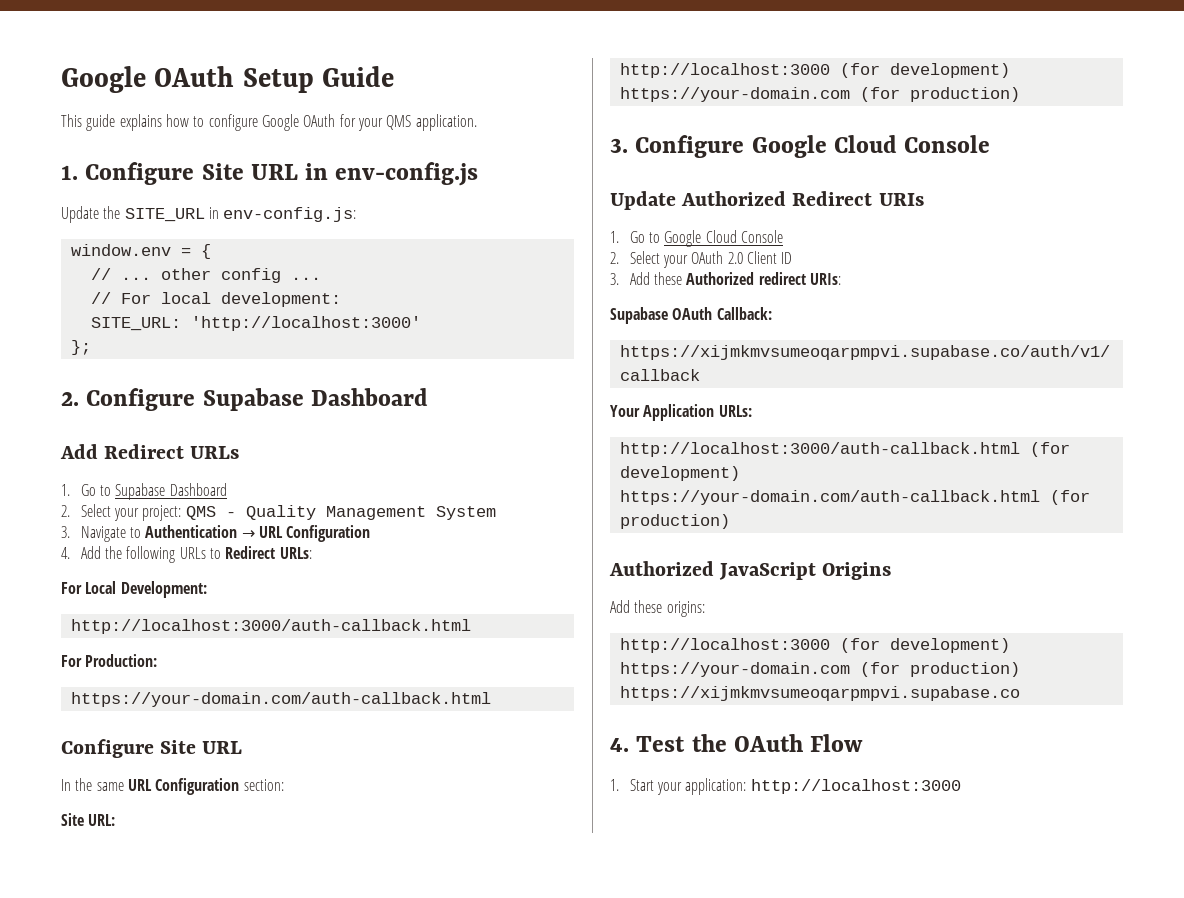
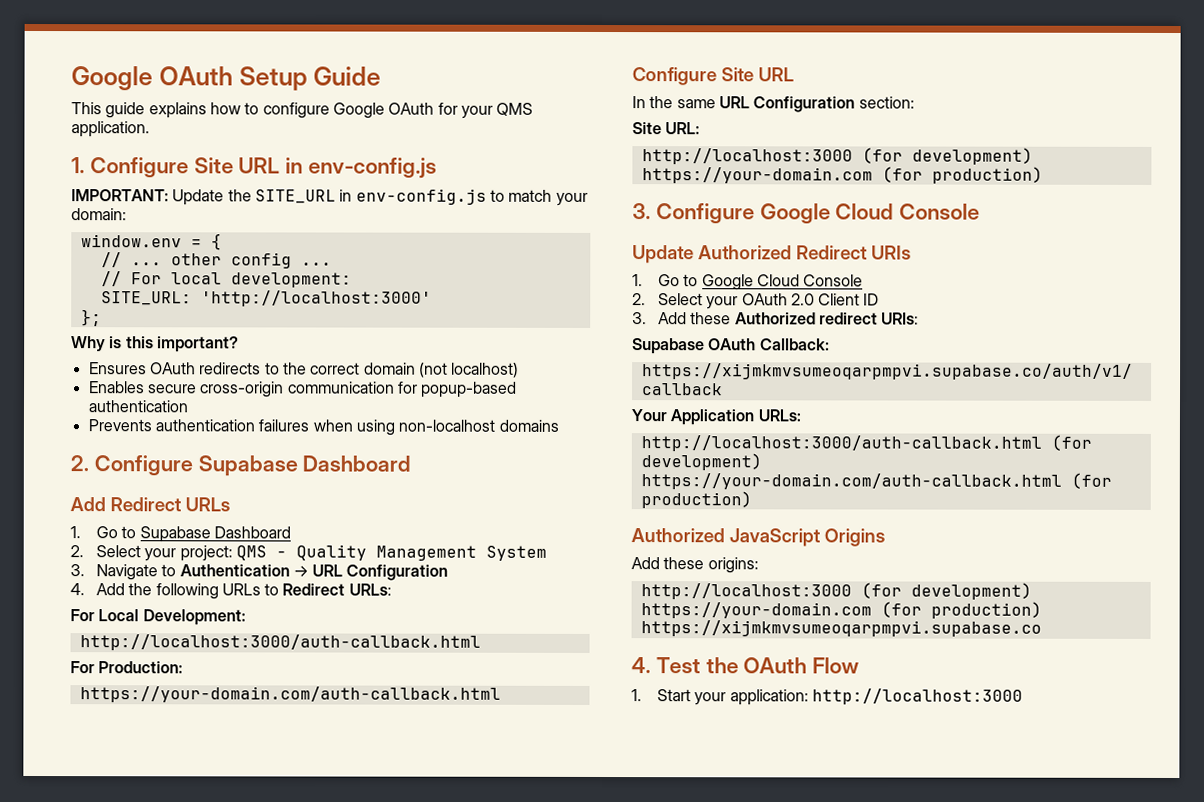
- Update the SITE_URL in env-config.js:
+ IMPORTANT: Update the SITE_URL in env-config.js to match your domain:
+ Why is this important?
+ Ensures OAuth redirects to the correct domain (not localhost)
+ Enables secure cross-origin communication for popup-based authentication
+ Prevents authentication failures when using non-localhost domains

